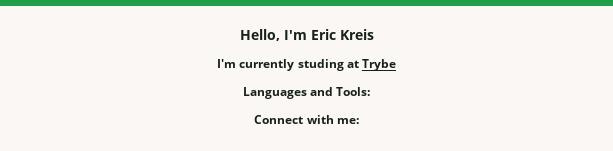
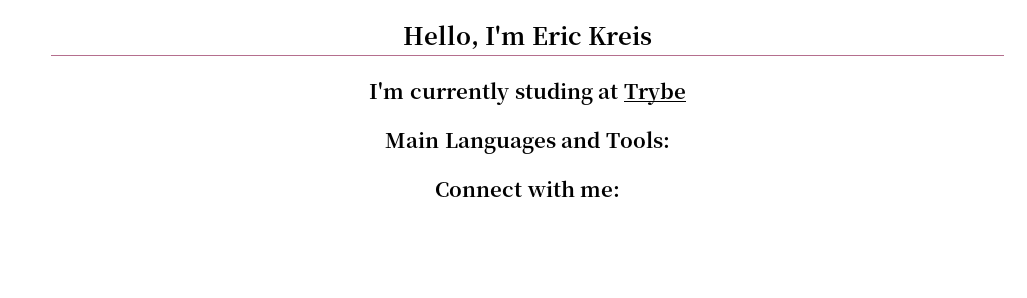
- Languages and Tools:
+ Main Languages and Tools:

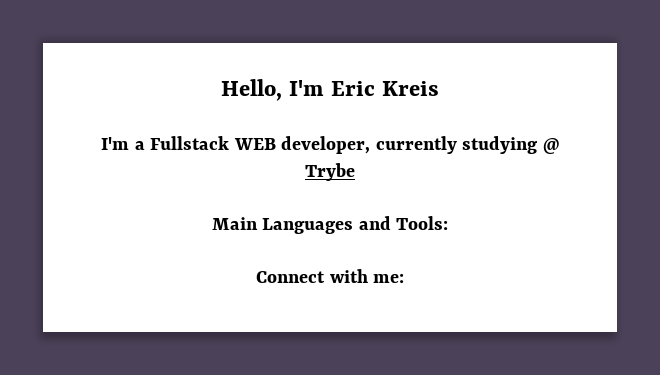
- I'm currently studing at Trybe
+ I'm a Fullstack WEB developer, currently studying @ Trybe

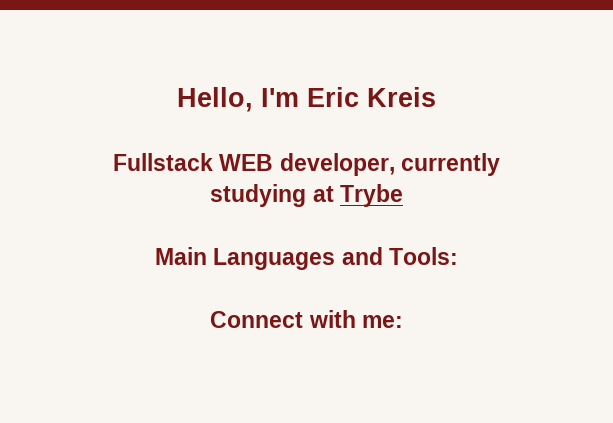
- I'm a Fullstack WEB developer, currently studying @ Trybe
+ Fullstack WEB developer, currently studying at Trybe

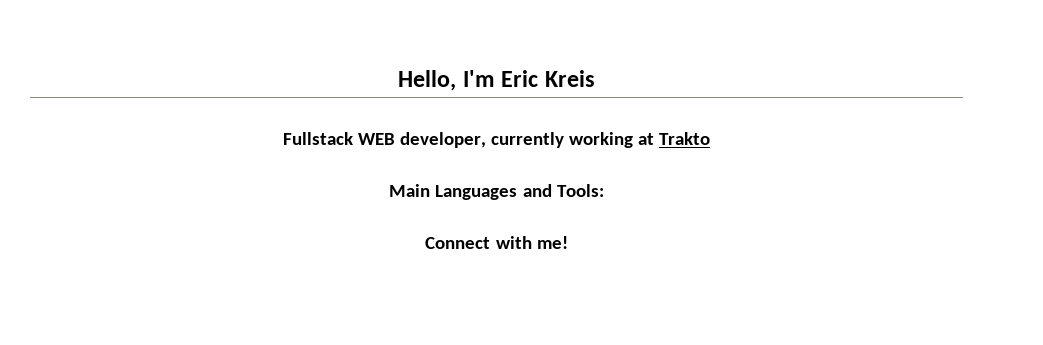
- Fullstack WEB developer, currently studying at Trybe
+ Fullstack WEB developer, currently working at Trakto
- Connect with me:
+ Connect with me!

